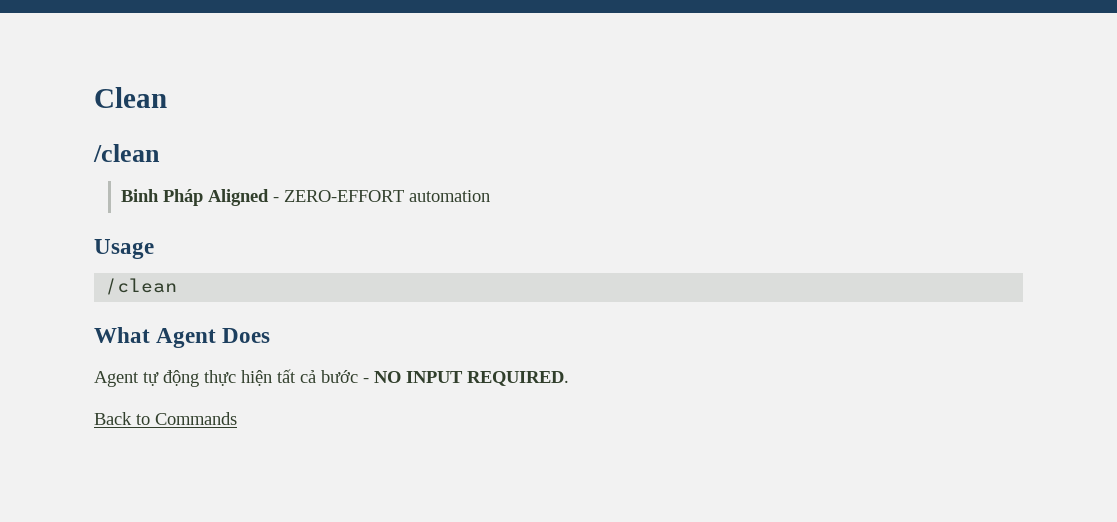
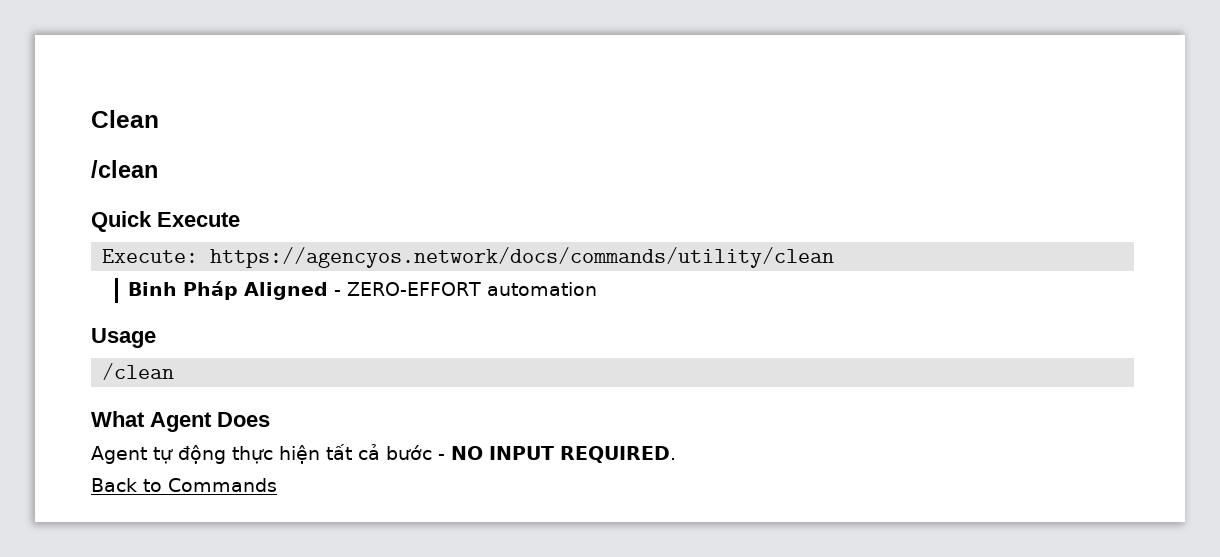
+ Quick Execute
+ Execute: https://agencyos.network/docs/commands/utility/clean

